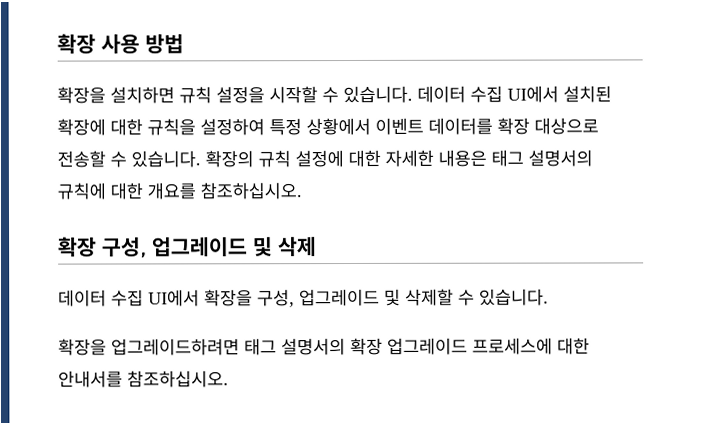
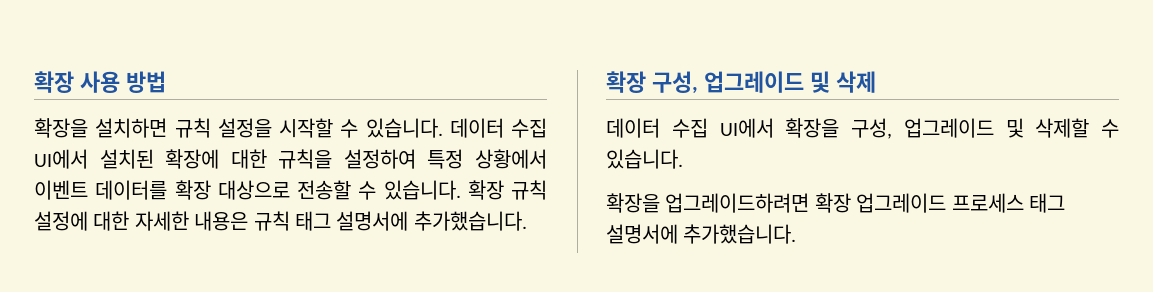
- 확장의 규칙 설정에 대한 자세한 내용은 태그 설명서의 규칙에 대한 개요를 참조하십시오.
+ 확장 규칙 설정에 대한 자세한 내용은 규칙 태그 설명서에 추가했습니다.
- 확장을 업그레이드하려면 태그 설명서의 확장 업그레이드 프로세스에 대한 안내서를 참조하십시오.
+ 확장을 업그레이드하려면 확장 업그레이드 프로세스 태그 설명서에 추가했습니다.

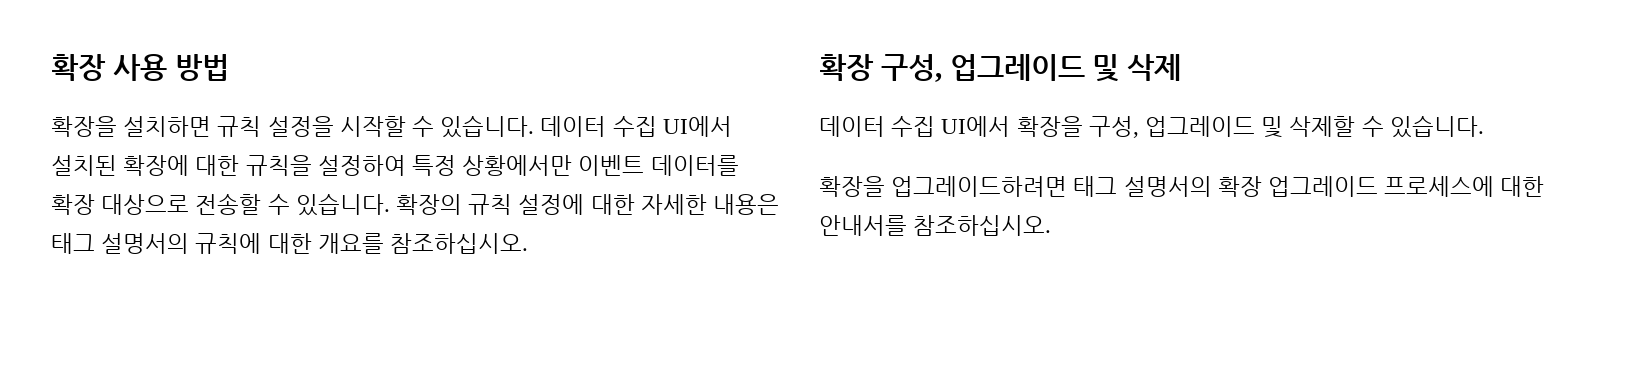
- 데이터 수집 UI에서 설치된 확장에 대한 규칙을 설정하여 특정 상황에서 이벤트 데이터를 확장 대상으로 전송할 수 있습니다.
+ 데이터 수집 UI에서 설치된 확장에 대한 규칙을 설정하여 특정 상황에서만 이벤트 데이터를 확장 대상으로 전송할 수 있습니다.
- 확장 규칙 설정에 대한 자세한 내용은 규칙 태그 설명서에 추가했습니다.
+ 확장의 규칙 설정에 대한 자세한 내용은 태그 설명서의 규칙에 대한 개요를 참조하십시오.
- 확장을 업그레이드하려면 확장 업그레이드 프로세스 태그 설명서에 추가했습니다.
+ 확장을 업그레이드하려면 태그 설명서의 확장 업그레이드 프로세스에 대한 안내서를 참조하십시오.

